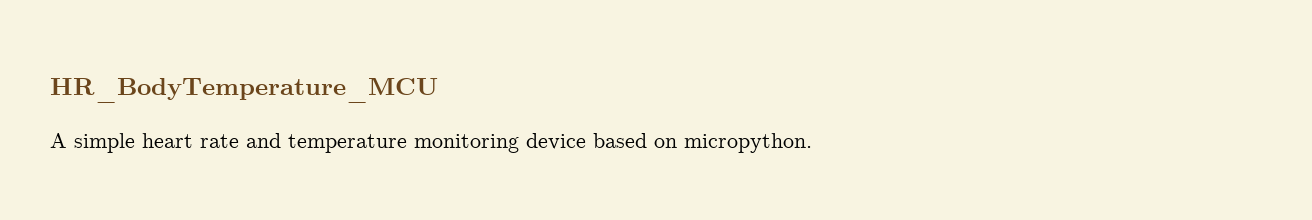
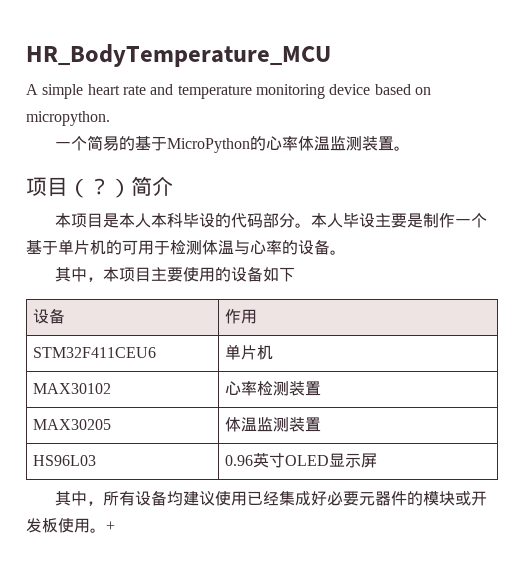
+ 一个简易的基于MicroPython的心率体温监测装置。
+ 项目（？）简介
+ 本项目是本人本科毕设的代码部分。本人毕设主要是制作一个基于单片机的可用于检测体温与心率的设备。
+ 其中，本项目主要使用的设备如下
+ 设备 | 作用
+ STM32F411CEU6 | 单片机
+ MAX30102 | 心率检测装置
+ MAX30205 | 体温监测装置
+ HS96L03 | 0.96英寸OLED显示屏
+ 其中，所有设备均建议使用已经集成好必要元器件的模块或开发板使用。+

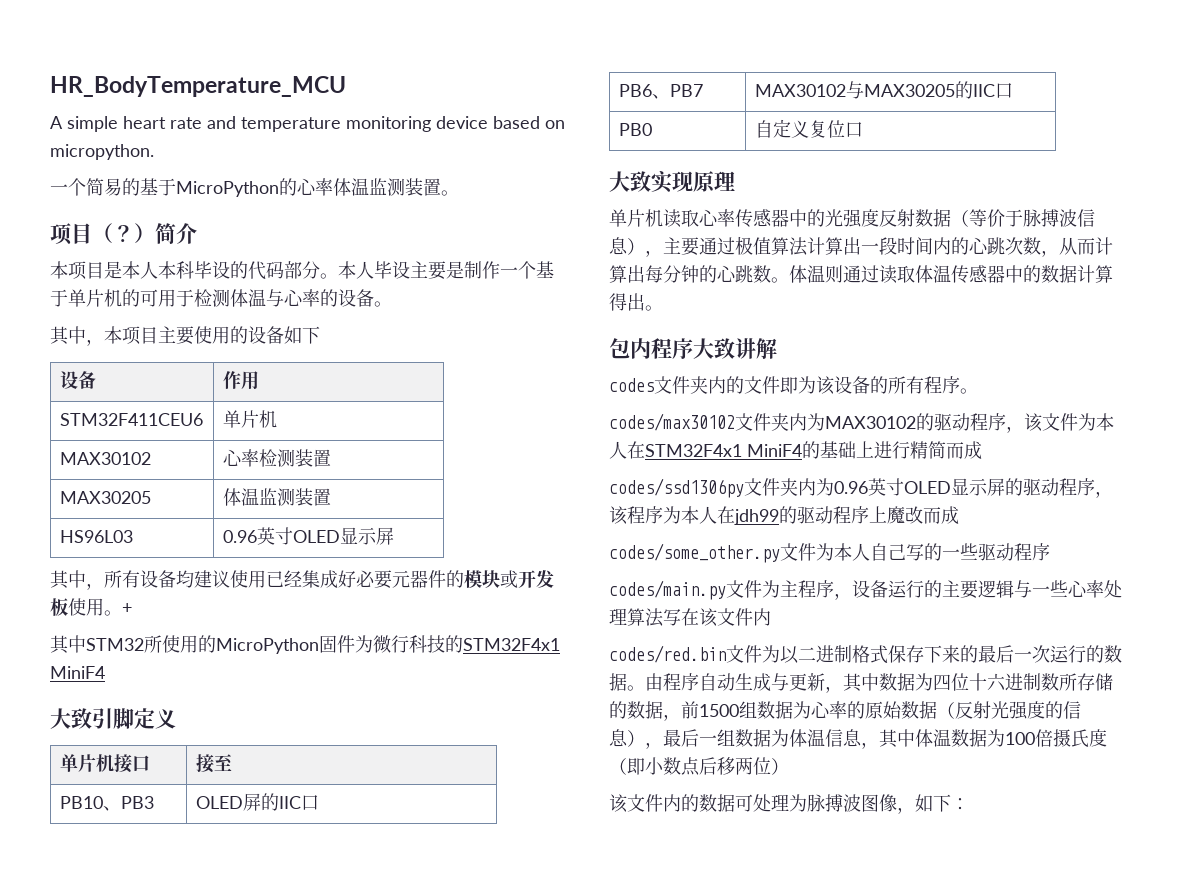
+ 其中STM32所使用的MicroPython固件为微行科技的STM32F4x1 MiniF4
+ 大致引脚定义
+ 单片机接口 | 接至
+ PB10、PB3 | OLED屏的IIC口
+ PB6、PB7 | MAX30102与MAX30205的IIC口
+ PB0 | 自定义复位口
+ 大致实现原理
+ 单片机读取心率传感器中的光强度反射数据（等价于脉搏波信息），主要通过极值算法计算出一段时间内的心跳次数，从而计算出每分钟的心跳数。体温则通过读取体温传感器中的数据计算得出。
+ 包内程序大致讲解
+ codes文件夹内的文件即为该设备的所有程序。
+ codes/max30102文件夹内为MAX30102的驱动程序，该文件为本人在STM32F4x1 MiniF4的基础上进行精简而成
+ codes/ssd1306py文件夹内为0.96英寸OLED显示屏的驱动程序，该程序为本人在jdh99的驱动程序上魔改而成
+ codes/some_other.py文件为本人自己写的一些驱动程序
+ codes/main.py文件为主程序，设备运行的主要逻辑与一些心率处理算法写在该文件内
+ codes/red.bin文件为以二进制格式保存下来的最后一次运行的数据。由程序自动生成与更新，其中数据为四位十六进制数所存储的数据，前1500组数据为心率的原始数据（反射光强度的信息），最后一组数据为体温信息，其中体温数据为100倍摄氏度（即小数点后移两位）
+ 该文件内的数据可处理为脉搏波图像，如下：

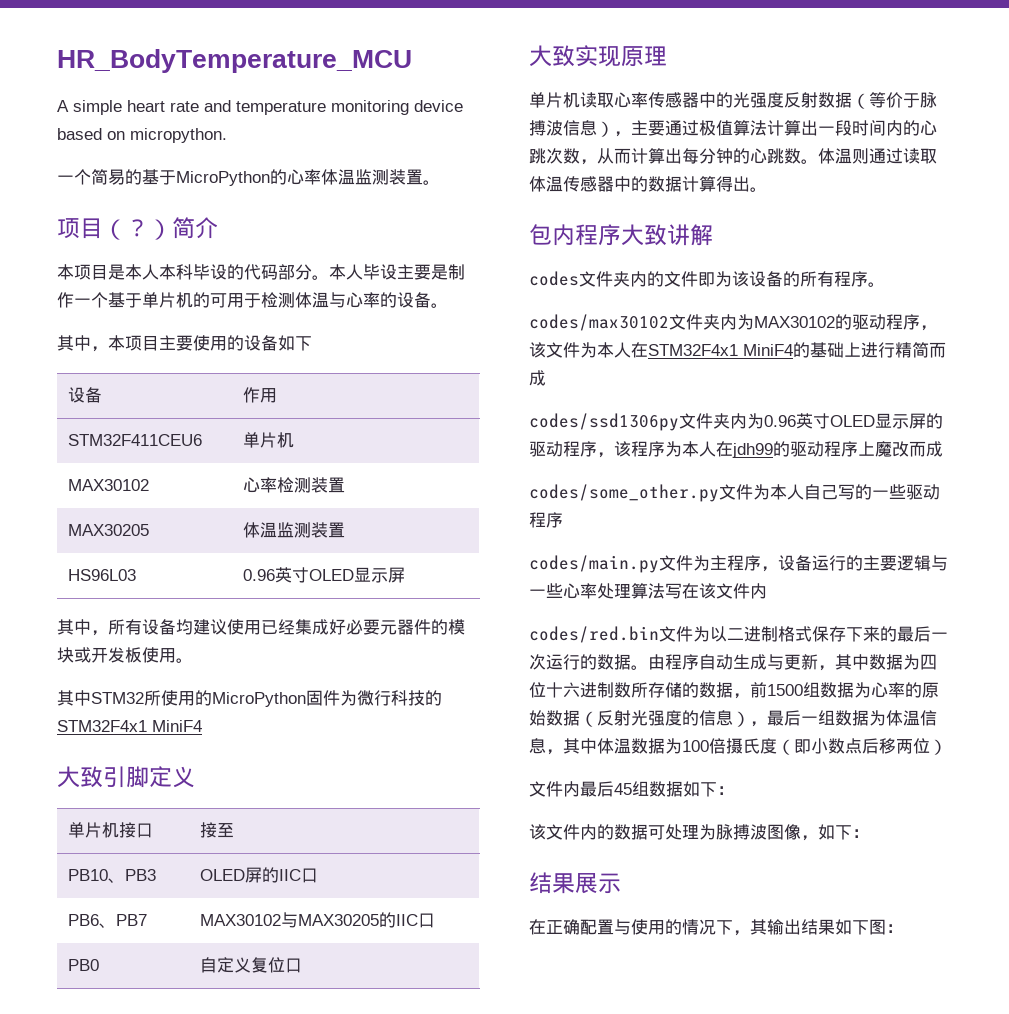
- +
+ 文件内最后45组数据如下：
+ 结果展示
+ 在正确配置与使用的情况下，其输出结果如下图：

